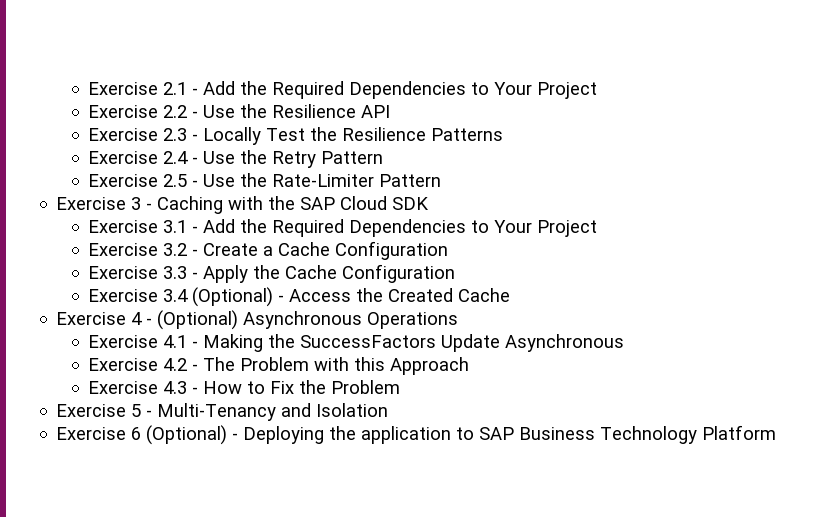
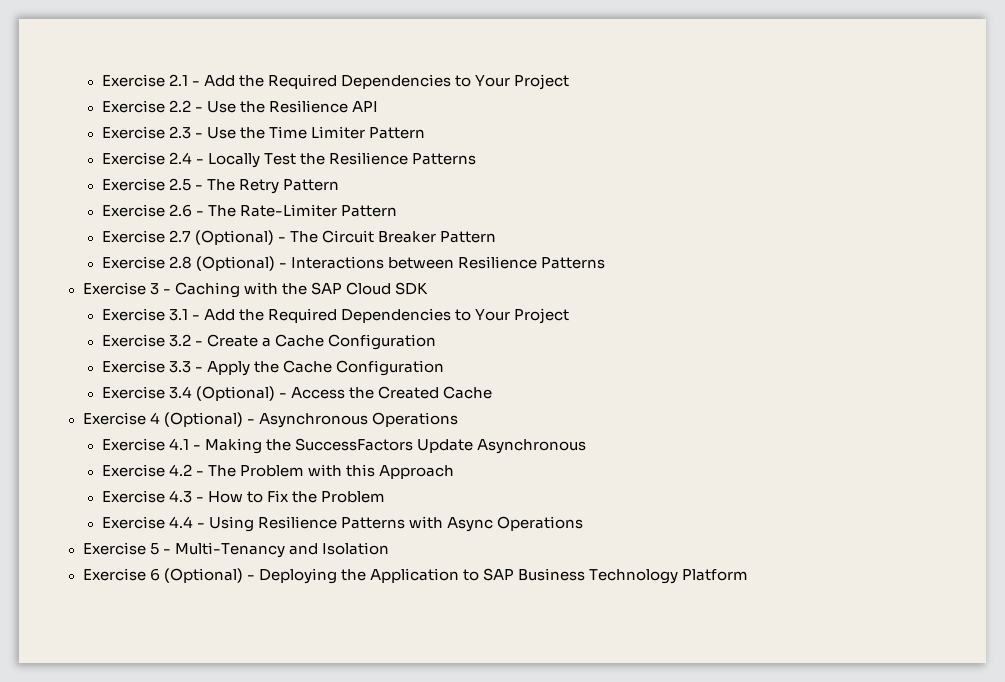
- Exercise 2.3 - Locally Test the Resilience Patterns
+ Exercise 2.3 - Use the Time Limiter Pattern
+ Exercise 2.4 - Locally Test the Resilience Patterns
- Exercise 2.4 - Use the Retry Pattern
+ Exercise 2.5 - The Retry Pattern
- Exercise 2.5 - Use the Rate-Limiter Pattern
+ Exercise 2.6 - The Rate-Limiter Pattern
+ Exercise 2.7 (Optional) - The Circuit Breaker Pattern
+ Exercise 2.8 (Optional) - Interactions between Resilience Patterns
- Exercise 4 - (Optional) Asynchronous Operations
+ Exercise 4 (Optional) - Asynchronous Operations
+ Exercise 4.4 - Using Resilience Patterns with Async Operations
- Exercise 6 (Optional) - Deploying the application to SAP Business Technology Platform
+ Exercise 6 (Optional) - Deploying the Application to SAP Business Technology Platform

